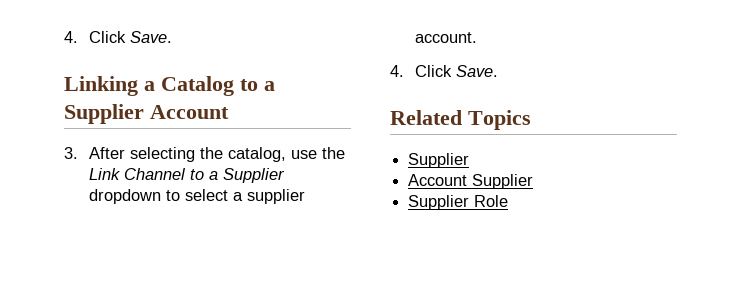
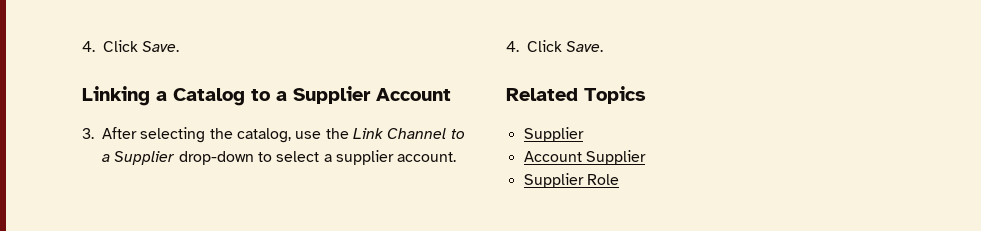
- 3. After selecting the catalog, use the Link Channel to a Supplier dropdown to select a supplier account.
+ 3. After selecting the catalog, use the Link Channel to a Supplier drop-down to select a supplier account.

